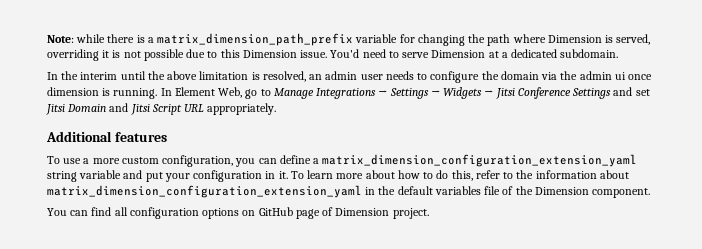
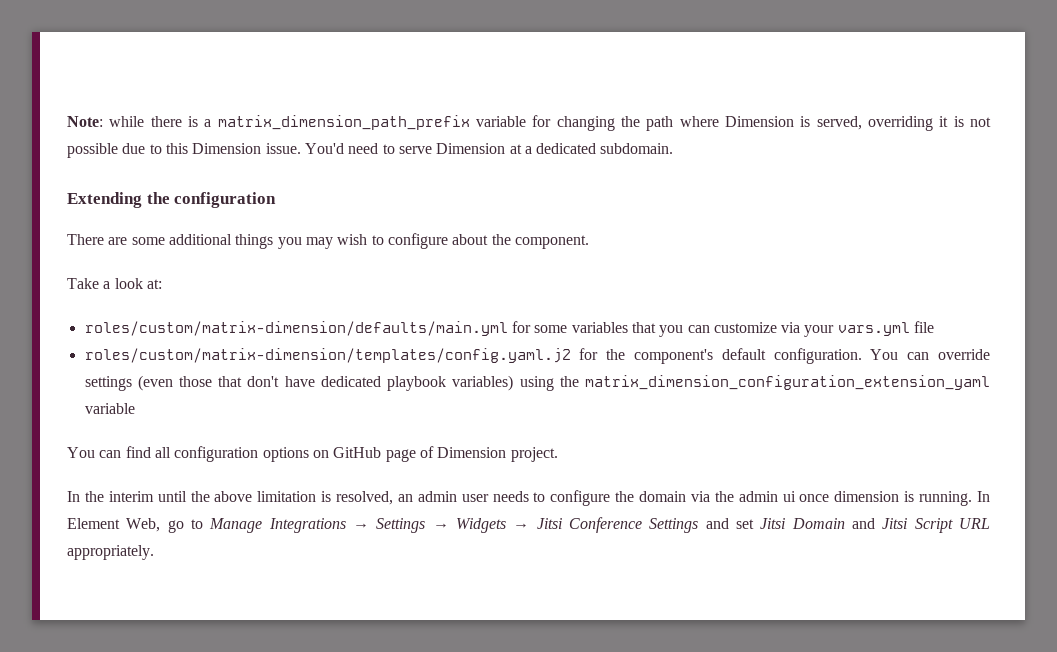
+ Extending the configuration
+ There are some additional things you may wish to configure about the component.
+ Take a look at:
+ roles/custom/matrix-dimension/defaults/main.yml for some variables that you can customize via your vars.yml file
+ roles/custom/matrix-dimension/templates/config.yaml.j2 for the component's default configuration. You can override settings (even those that don't have dedicated playbook variables) using the matrix_dimension_configuration_extension_yaml variable
+ You can find all configuration options on GitHub page of Dimension project.
- Additional features
- To use a more custom configuration, you can define a matrix_dimension_configuration_extension_yaml string variable and put your configuration in it. To learn more about how to do this, refer to the information about matrix_dimension_configuration_extension_yaml in the default variables file of the Dimension component.
- You can find all configuration options on GitHub page of Dimension project.

